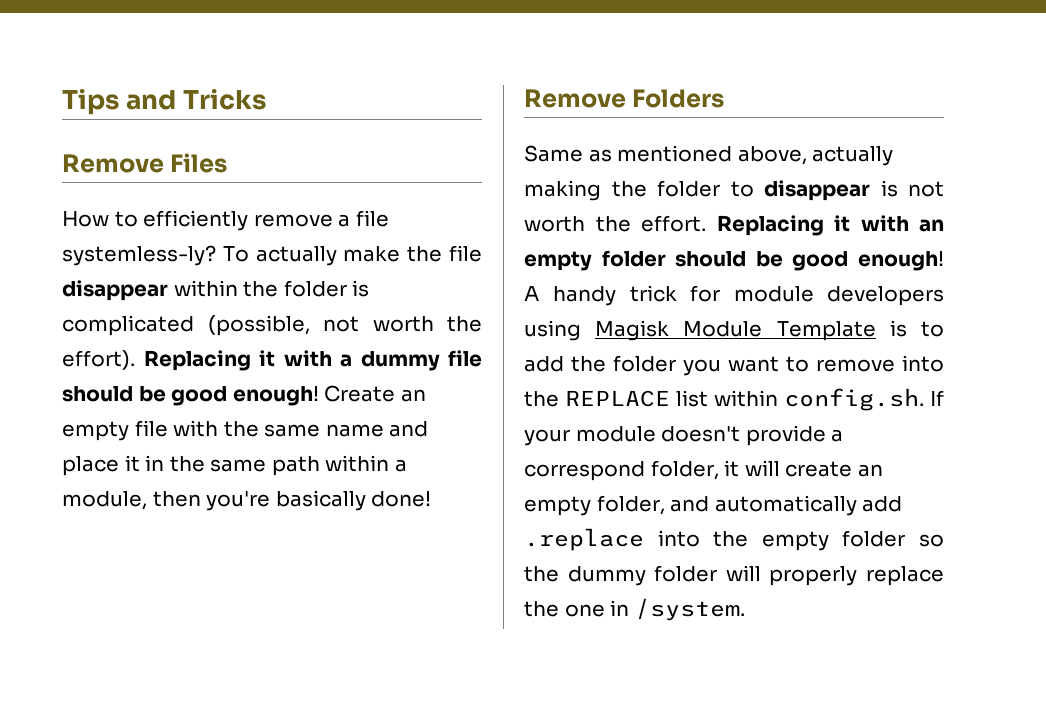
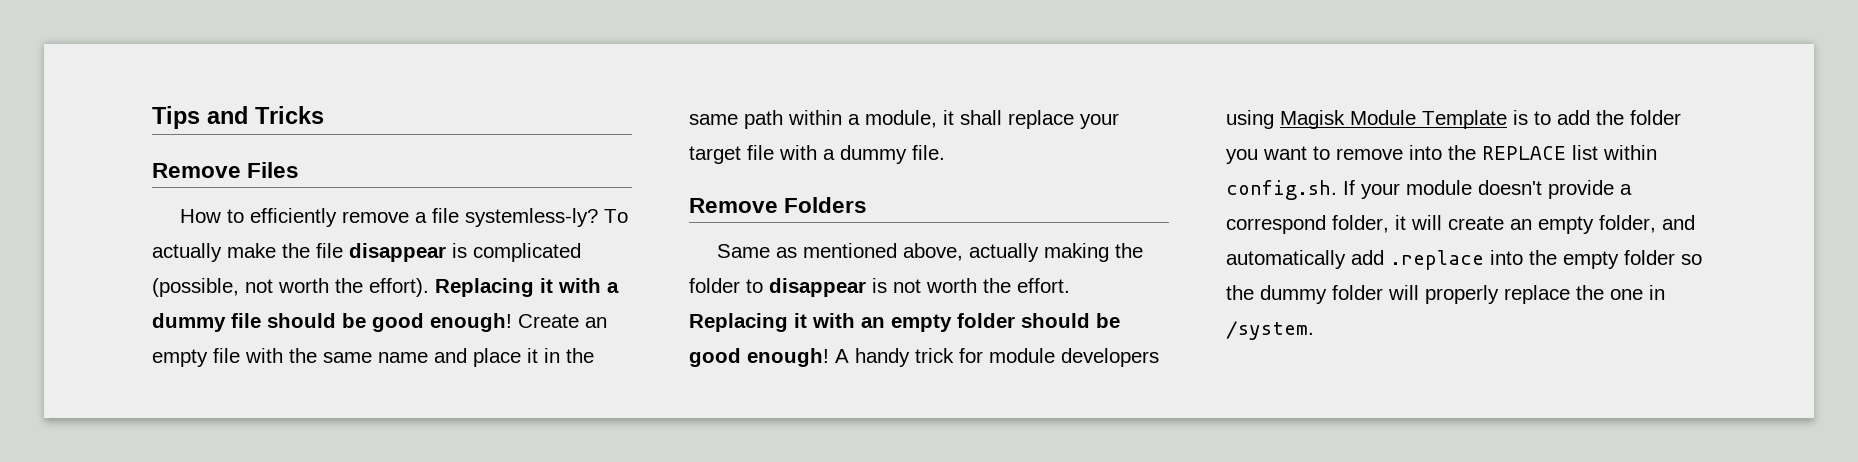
- To actually make the file disappear within the folder is complicated (possible, not worth the effort).
+ To actually make the file disappear is complicated (possible, not worth the effort).
- Create an empty file with the same name and place it in the same path within a module, then you're basically done!
+ Create an empty file with the same name and place it in the same path within a module, it shall replace your target file with a dummy file.

